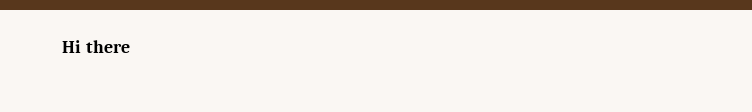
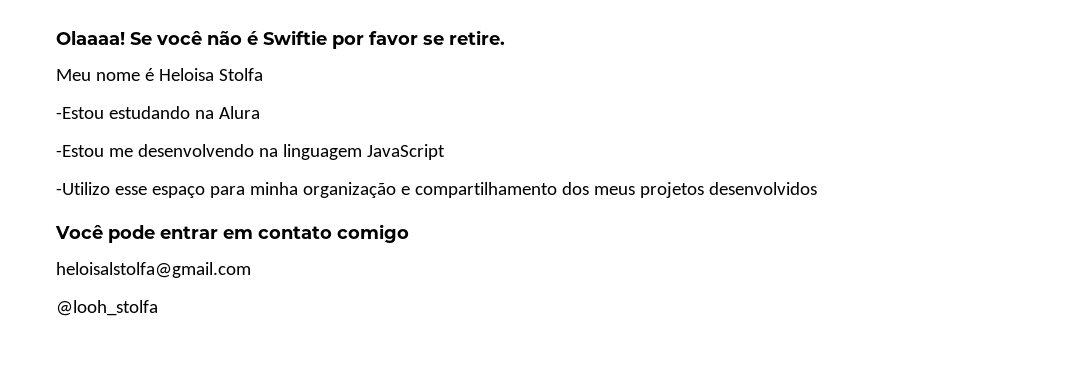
- Hi there
+ Olaaaa! Se você não é Swiftie por favor se retire.
+ Meu nome é Heloisa Stolfa
+ -Estou estudando na Alura
+ -Estou me desenvolvendo na linguagem JavaScript
+ -Utilizo esse espaço para minha organização e compartilhamento dos meus projetos desenvolvidos
+ Você pode entrar em contato comigo
+ heloisalstolfa@gmail.com
+ @looh_stolfa

